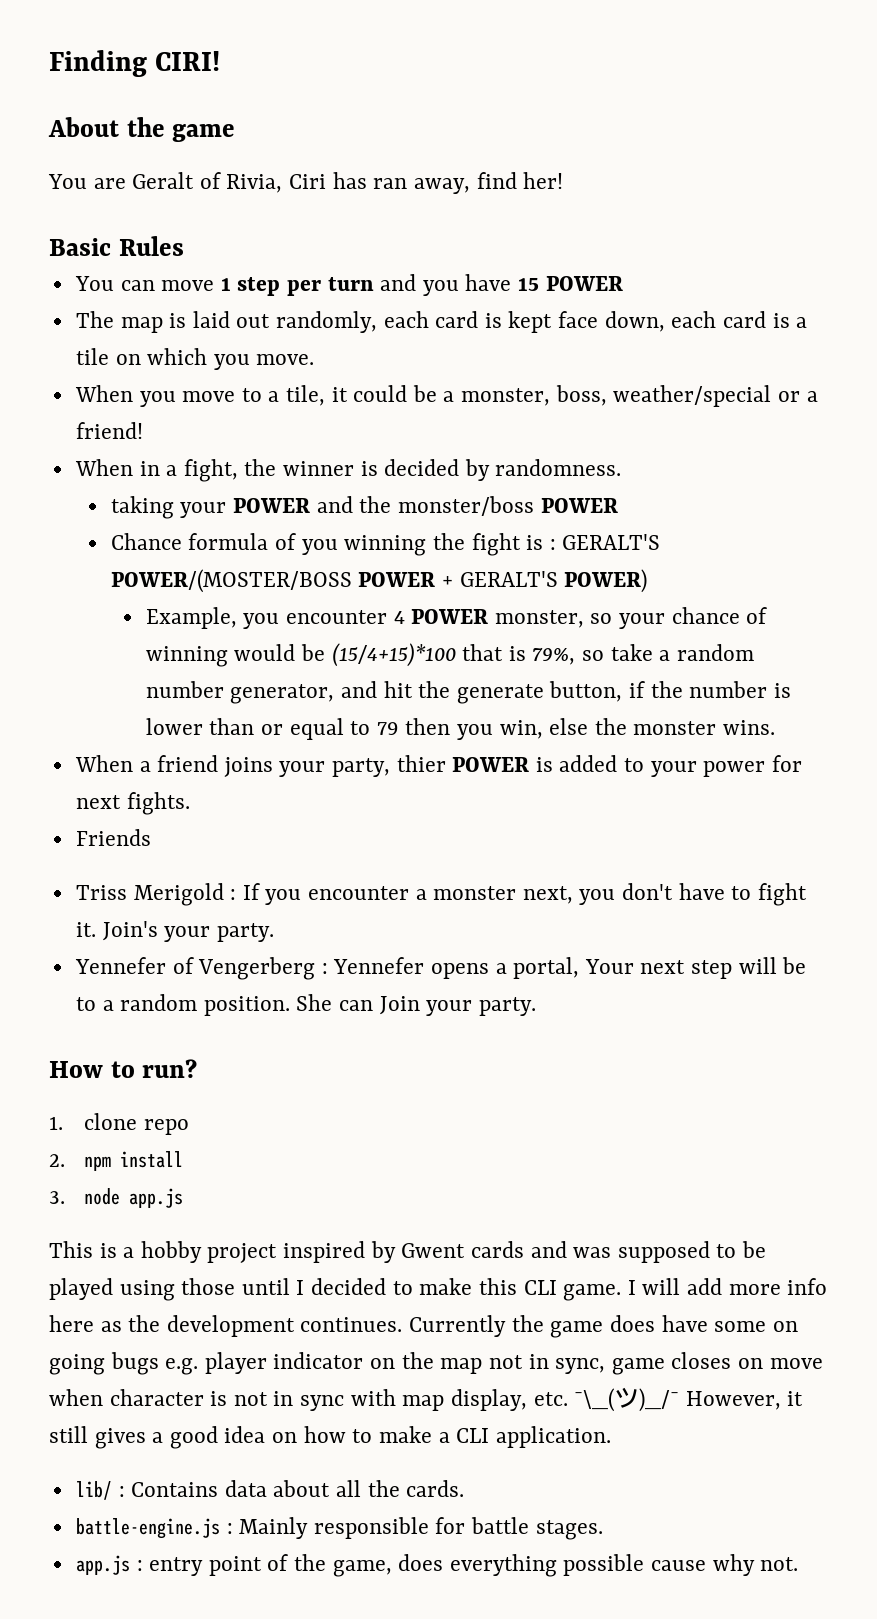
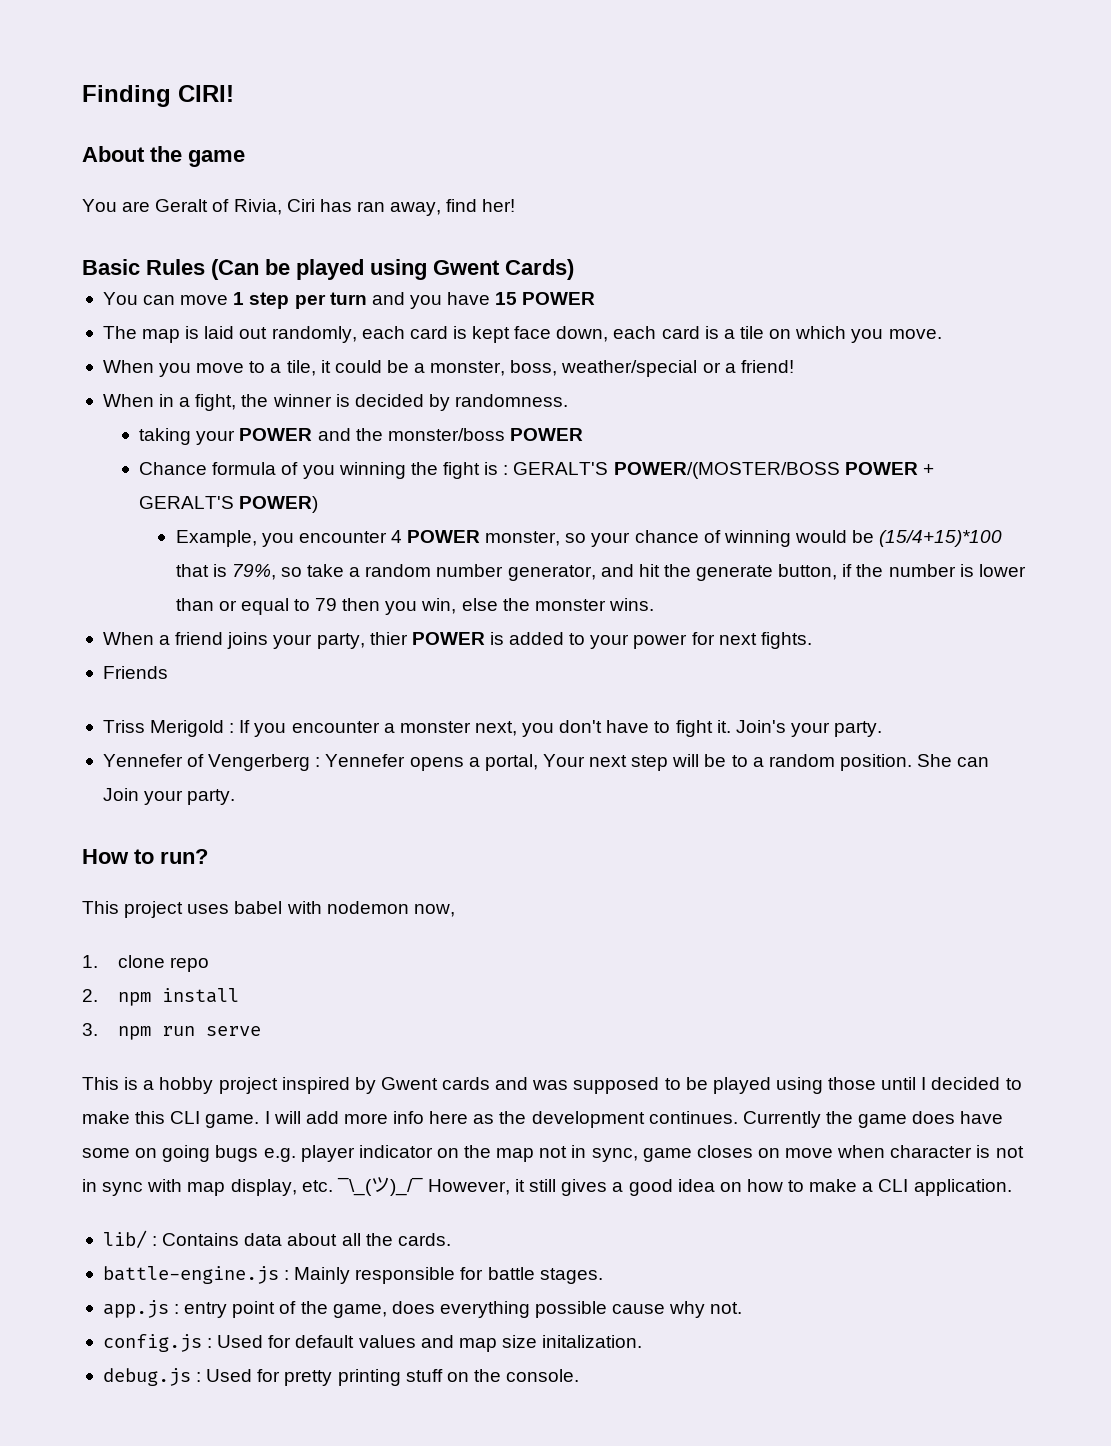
- Basic Rules
+ Basic Rules (Can be played using Gwent Cards)
+ This project uses babel with nodemon now,
- 3. node app.js
+ 3. npm run serve
+ config.js : Used for default values and map size initalization.
+ debug.js : Used for pretty printing stuff on the console.

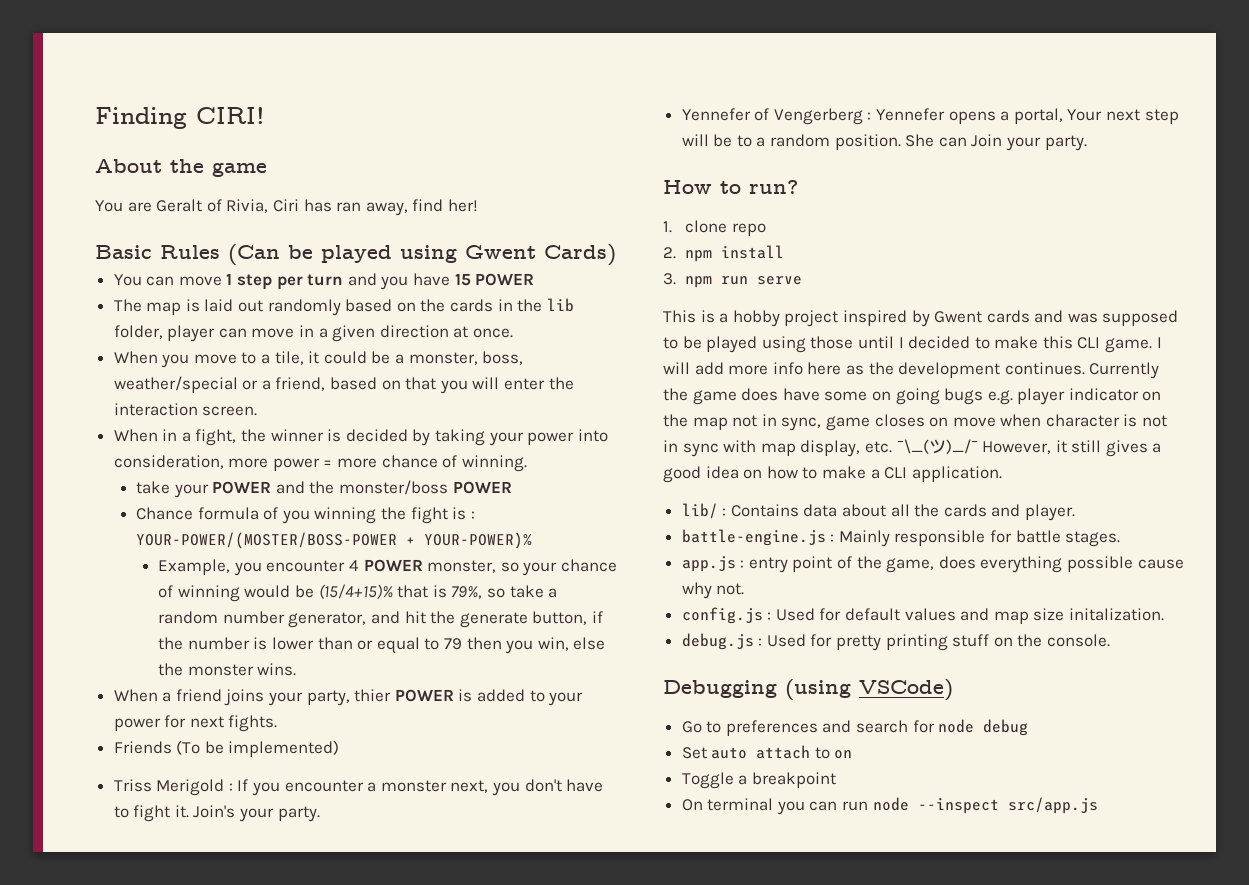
- The map is laid out randomly, each card is kept face down, each card is a tile on which you move.
+ The map is laid out randomly based on the cards in the lib folder, player can move in a given direction at once.
- When you move to a tile, it could be a monster, boss, weather/special or a friend!
+ When you move to a tile, it could be a monster, boss, weather/special or a friend, based on that you will enter the interaction screen.
- When in a fight, the winner is decided by randomness.
- taking your POWER and the monster/boss POWER
+ When in a fight, the winner is decided by taking your power into consideration, more power = more chance of winning.
+ take your POWER and the monster/boss POWER
- Chance formula of you winning the fight is : GERALT'S POWER/(MOSTER/BOSS POWER + GERALT'S POWER)
+ Chance formula of you winning the fight is : YOUR-POWER/(MOSTER/BOSS-POWER + YOUR-POWER)%
- Example, you encounter 4 POWER monster, so your chance of winning would be (15/4+15)*100 that is 79%, so take a random number generator, and hit the generate button, if the number is lower than or equal to 79 then you win, else the monster wins.
+ Example, you encounter 4 POWER monster, so your chance of winning would be (15/4+15)% that is 79%, so take a random number generator, and hit the generate button, if the number is lower than or equal to 79 then you win, else the monster wins.
- Friends
+ Friends (To be implemented)
- This project uses babel with nodemon now,
- lib/ : Contains data about all the cards.
+ lib/ : Contains data about all the cards and player.
+ Debugging (using VSCode)
+ Go to preferences and search for node debug
+ Set auto attach to on
+ Toggle a breakpoint
+ On terminal you can run node --inspect src/app.js

